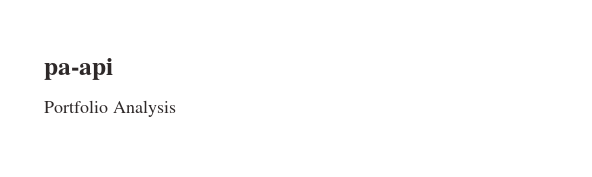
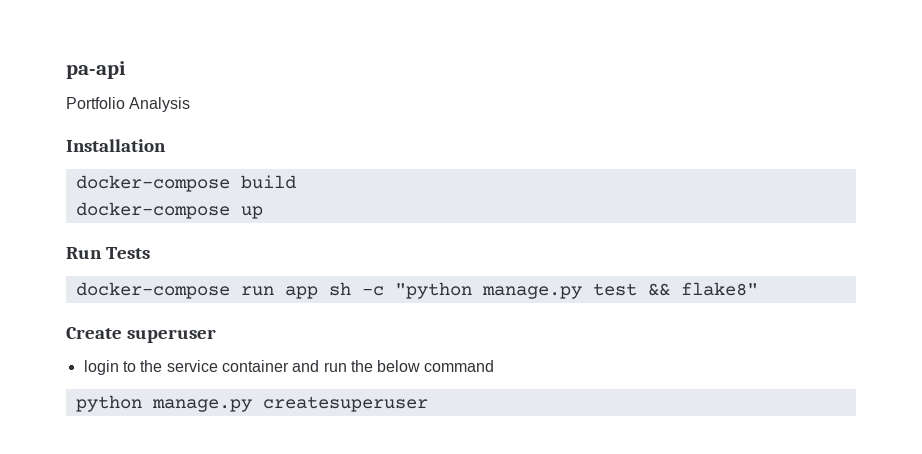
+ Installation
+ docker-compose build
+ docker-compose up
+ Run Tests
+ docker-compose run app sh -c "python manage.py test && flake8"
+ Create superuser
+ login to the service container and run the below command
+ python manage.py createsuperuser

